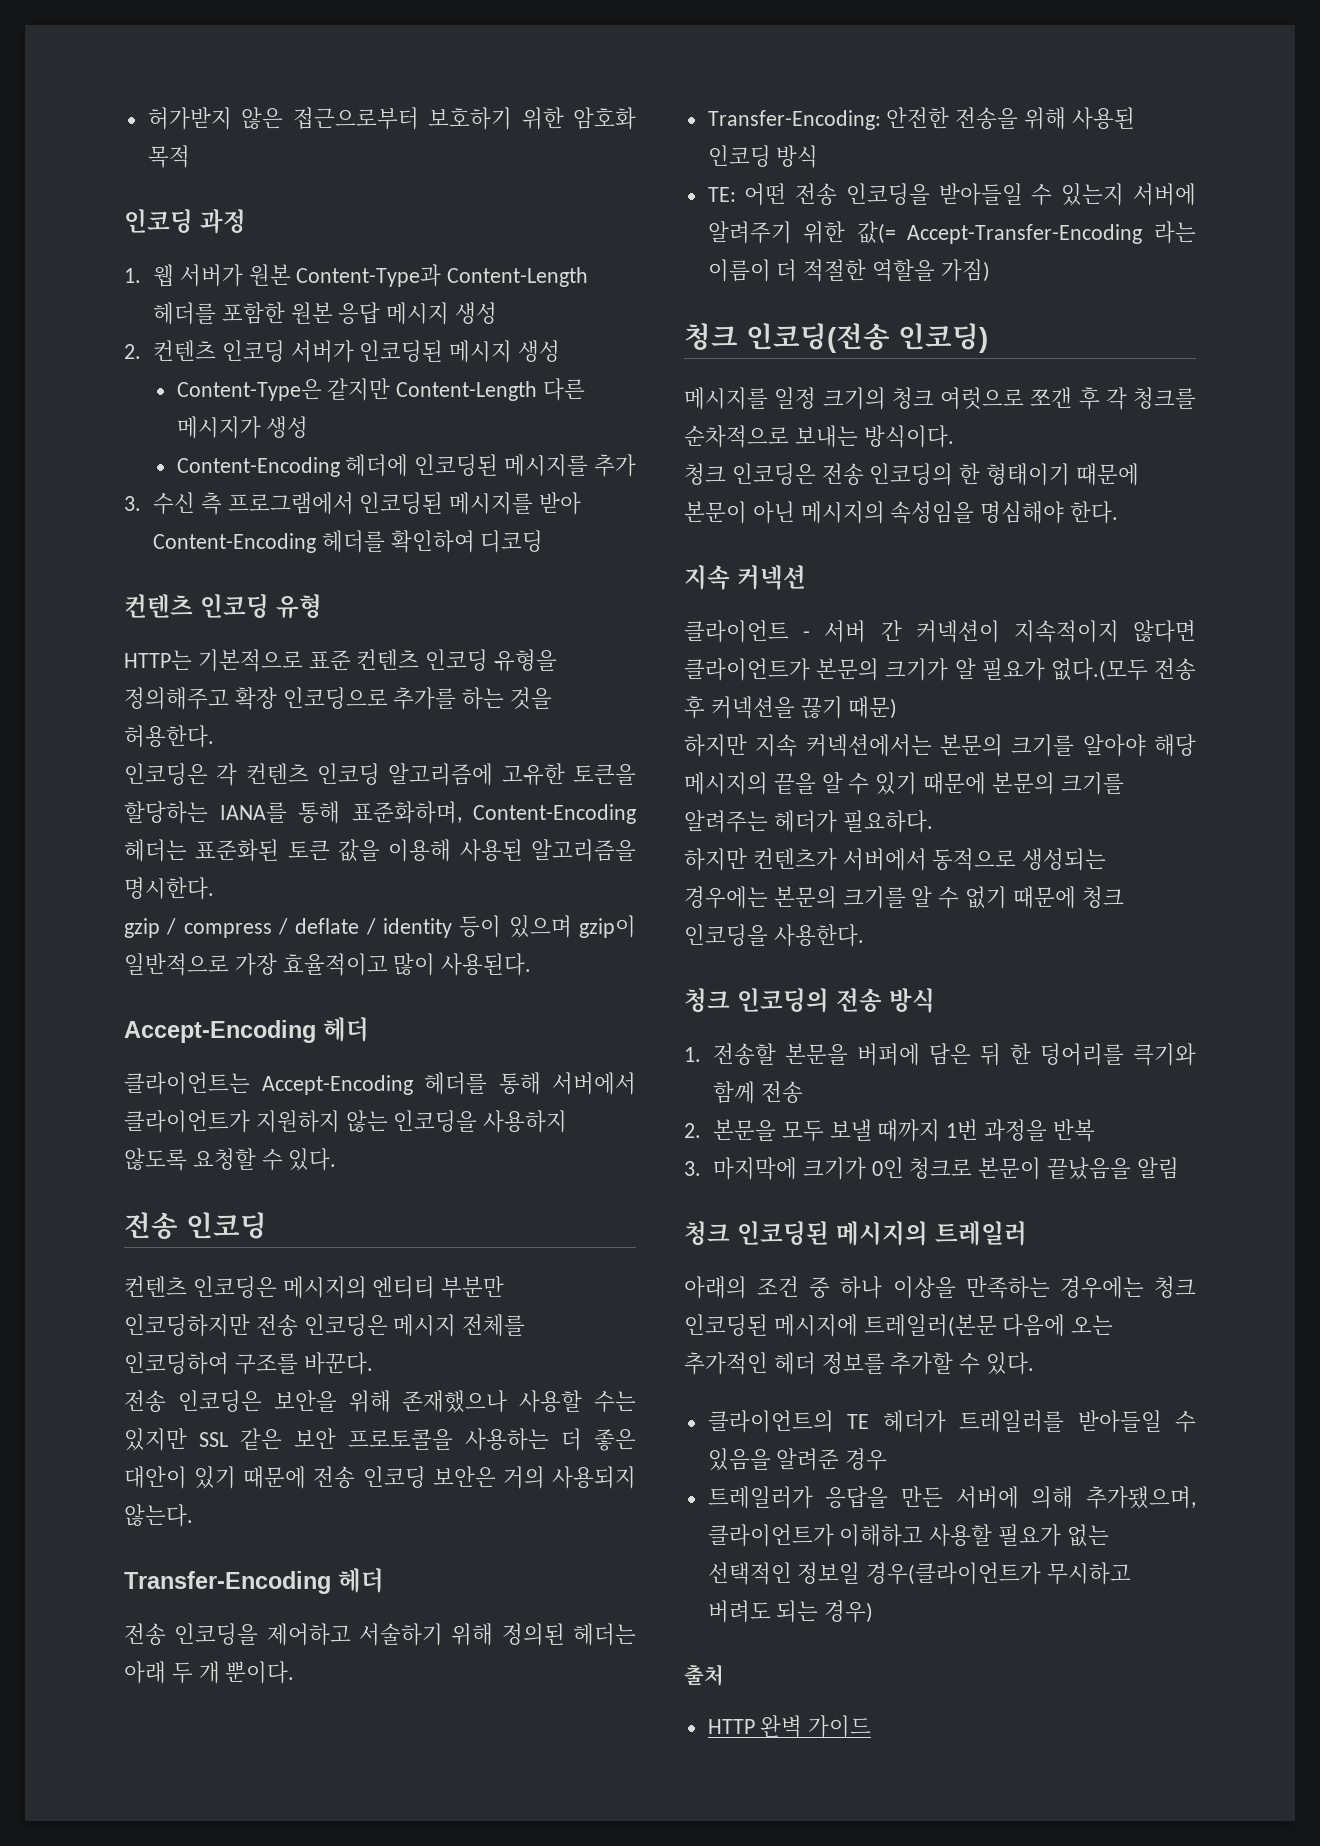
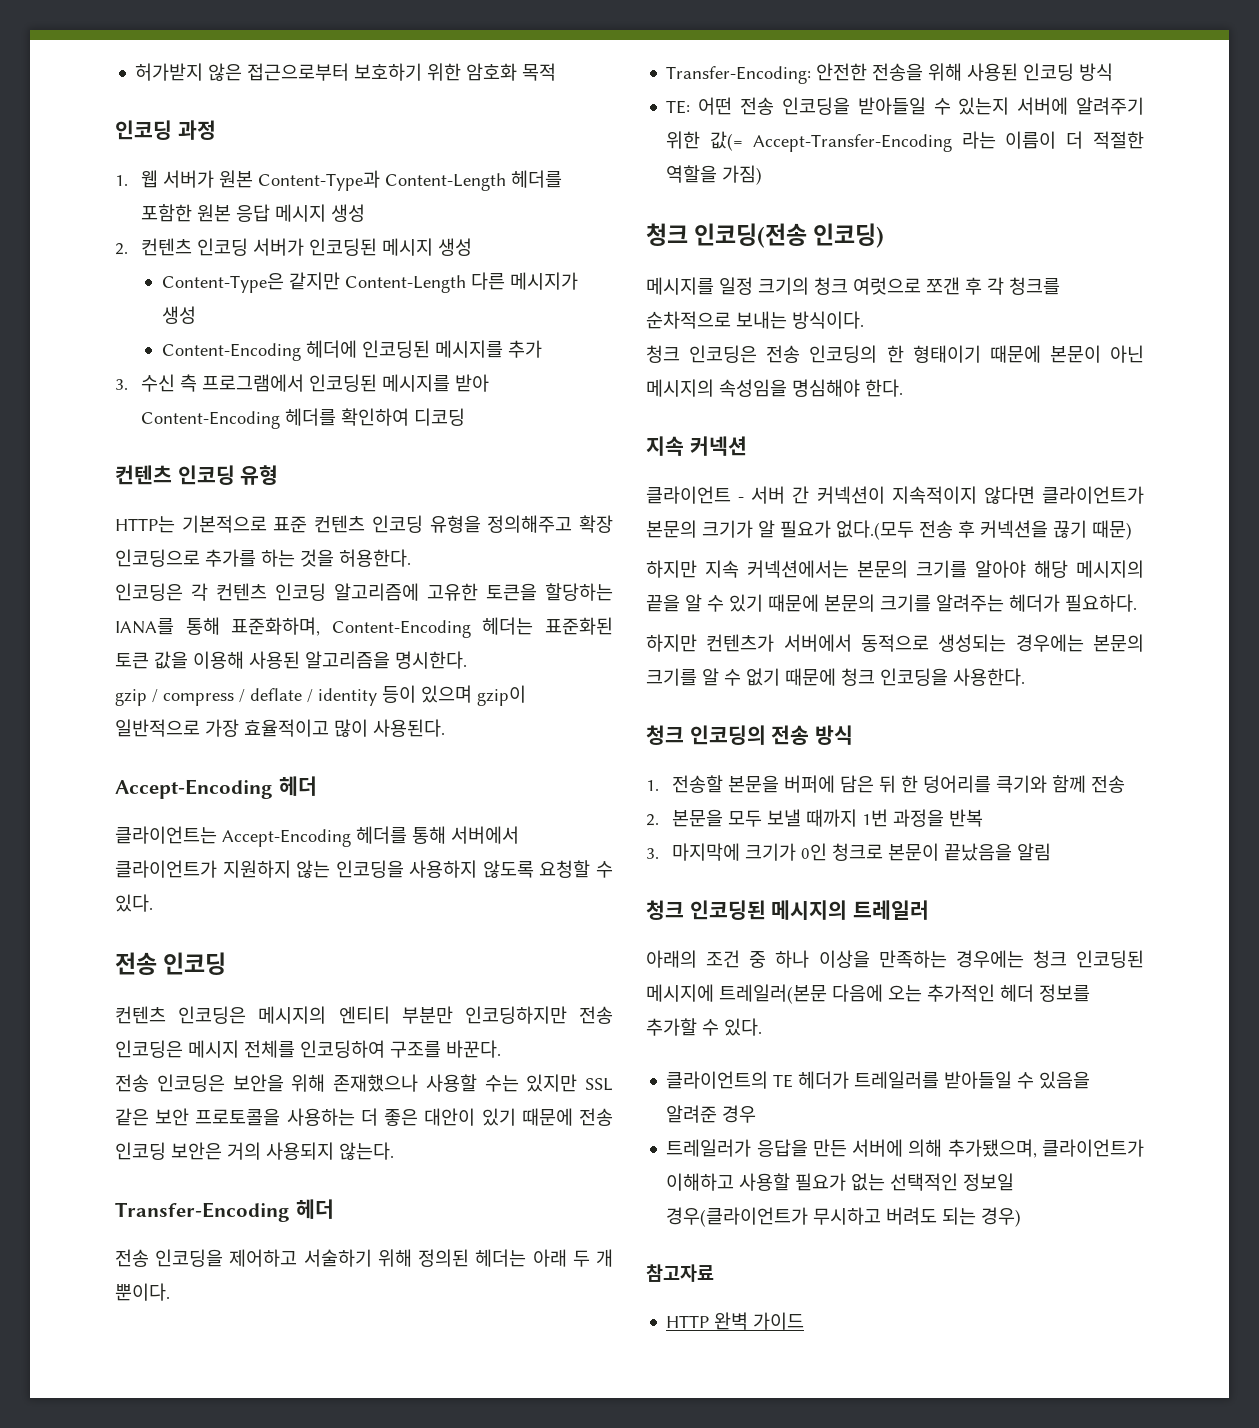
- 출처
+ 참고자료

